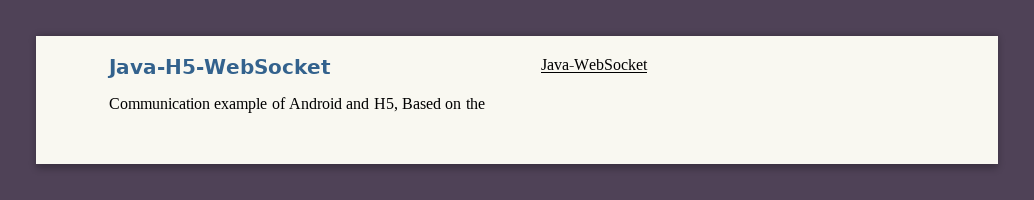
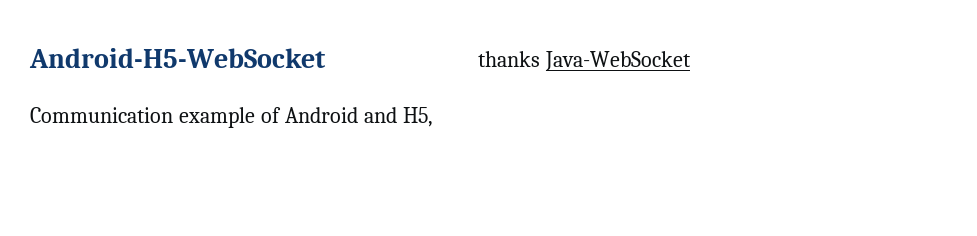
- Java-H5-WebSocket
+ Android-H5-WebSocket
- Communication example of Android and H5, Based on the Java-WebSocket
+ Communication example of Android and H5, thanks Java-WebSocket

